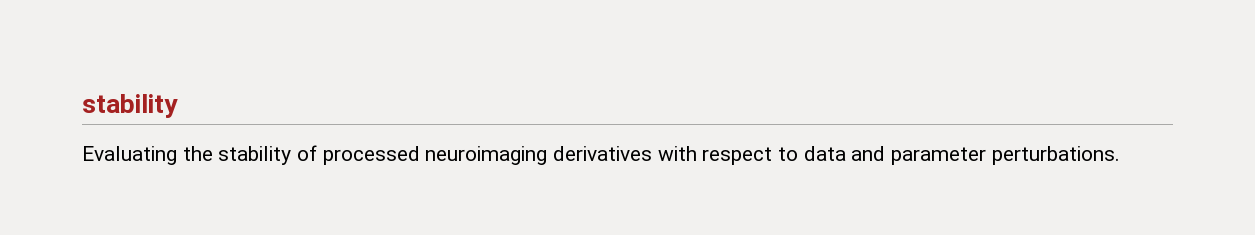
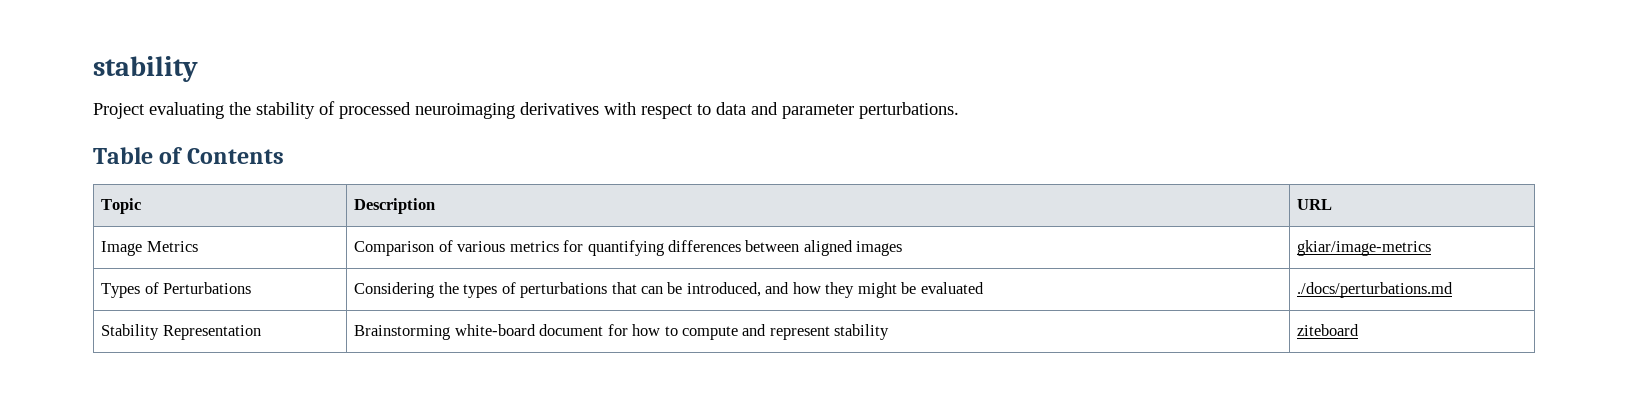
- Evaluating the stability of processed neuroimaging derivatives with respect to data and parameter perturbations.
+ Project evaluating the stability of processed neuroimaging derivatives with respect to data and parameter perturbations.
+ Table of Contents
+ Topic | Description | URL
+ Image Metrics | Comparison of various metrics for quantifying differences between aligned images | gkiar/image-metrics
+ Types of Perturbations | Considering the types of perturbations that can be introduced, and how they might be evaluated | ./docs/perturbations.md
+ Stability Representation | Brainstorming white-board document for how to compute and represent stability | ziteboard

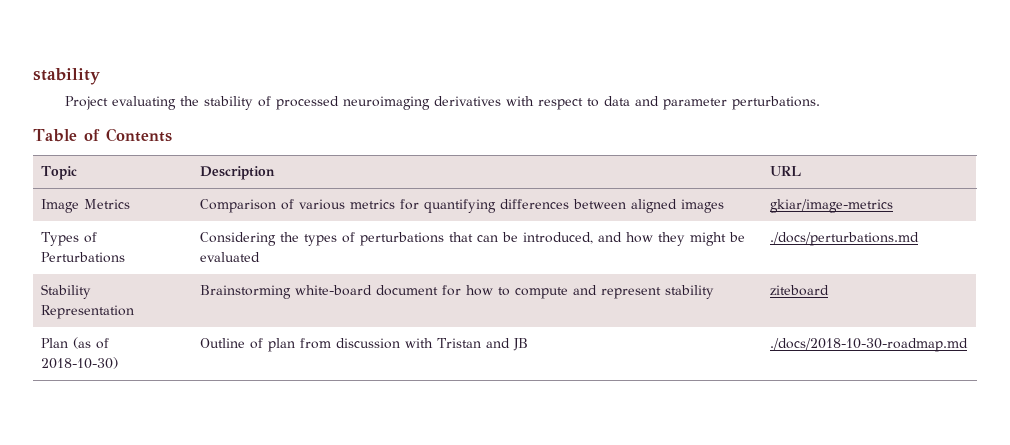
+ Plan (as of 2018-10-30) | Outline of plan from discussion with Tristan and JB | ./docs/2018-10-30-roadmap.md

